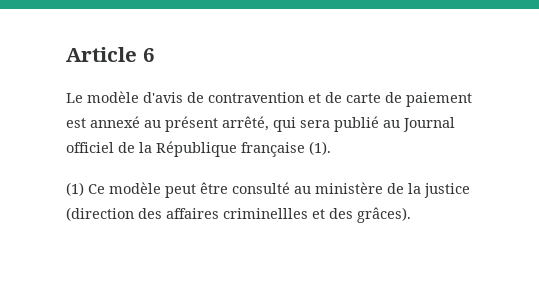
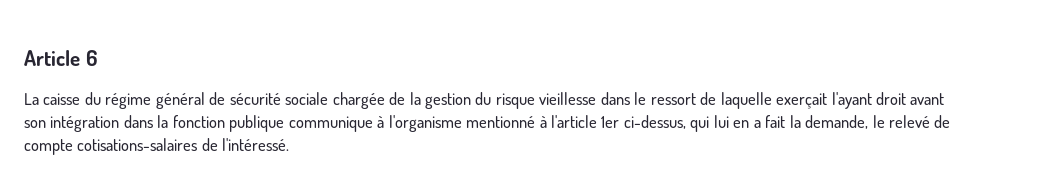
- Le modèle d'avis de contravention et de carte de paiement est annexé au présent arrêté, qui sera publié au Journal officiel de la République française (1).
- (1) Ce modèle peut être consulté au ministère de la justice (direction des affaires criminellles et des grâces).
+ La caisse du régime général de sécurité sociale chargée de la gestion du risque vieillesse dans le ressort de laquelle exerçait l'ayant droit avant son intégration dans la fonction publique communique à l'organisme mentionné à l'article 1er ci-dessus, qui lui en a fait la demande, le relevé de compte cotisations-salaires de l'intéressé.

